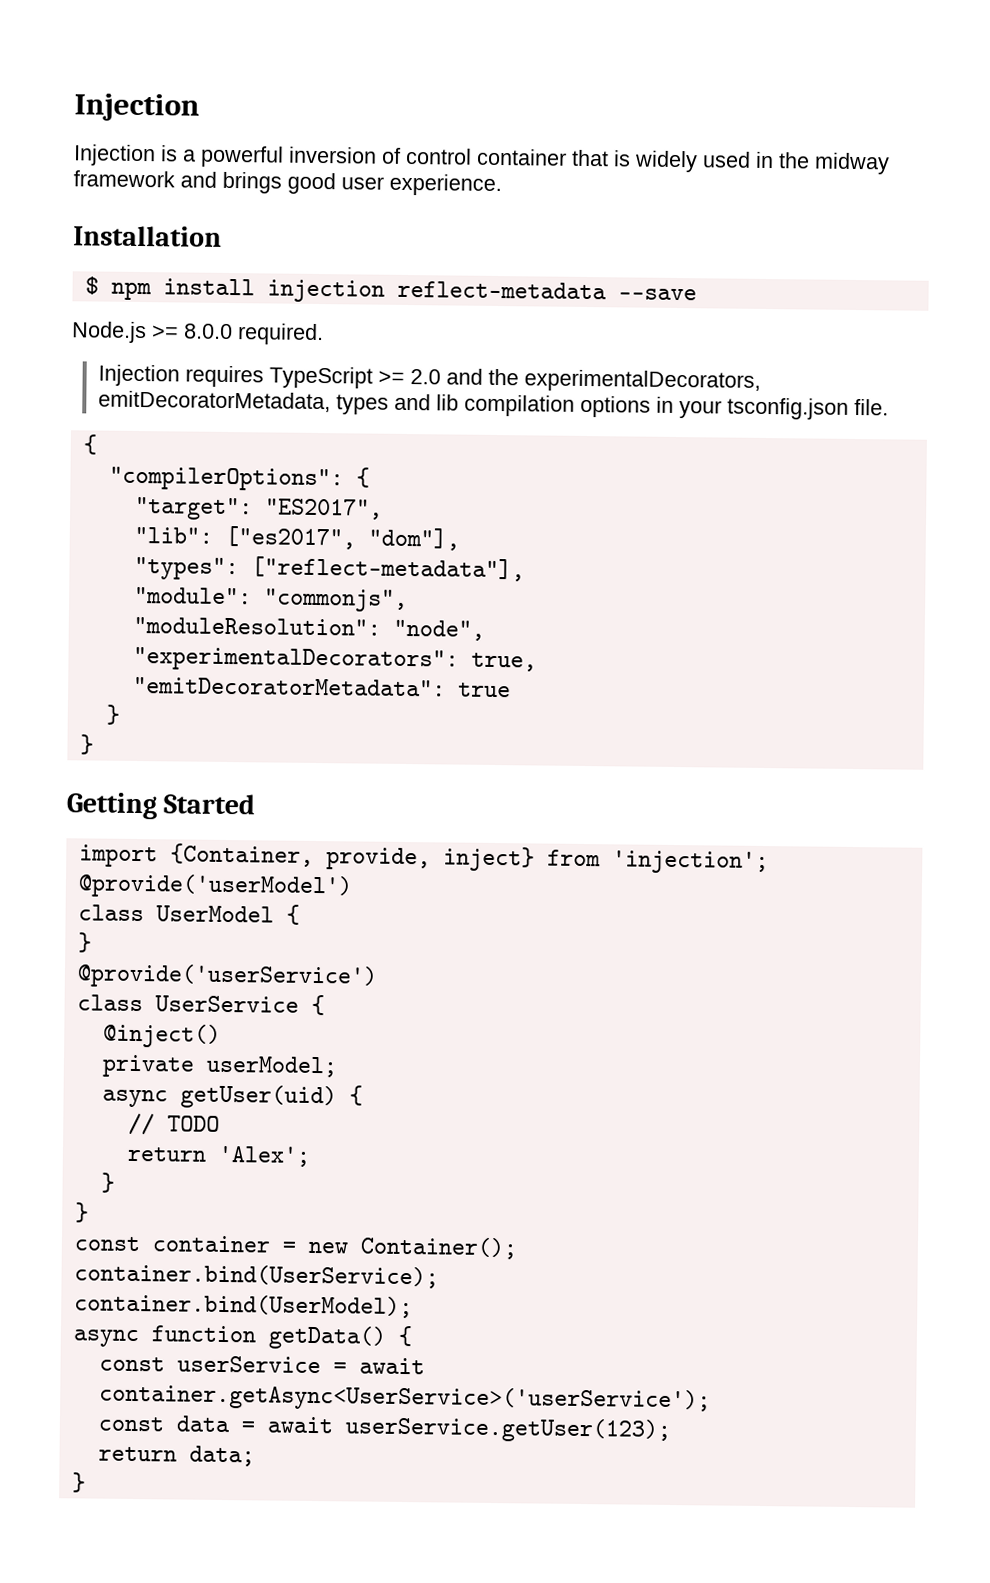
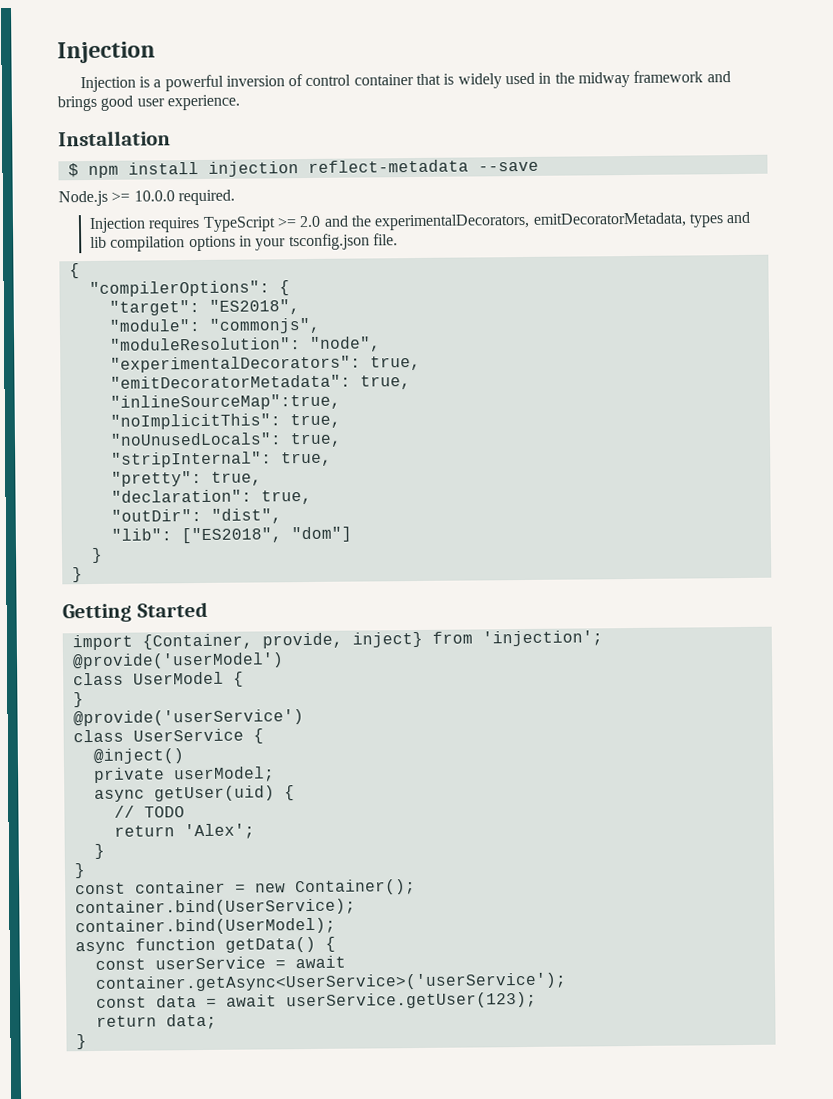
- Node.js >= 8.0.0 required.
+ Node.js >= 10.0.0 required.
- "target": "ES2017",
- "lib": ["es2017", "dom"],
- "types": ["reflect-metadata"],
+ "target": "ES2018",
- "emitDecoratorMetadata": true
+ "emitDecoratorMetadata": true,
+ "inlineSourceMap":true,
+ "noImplicitThis": true,
+ "noUnusedLocals": true,
+ "stripInternal": true,
+ "pretty": true,
+ "declaration": true,
+ "outDir": "dist",
+ "lib": ["ES2018", "dom"]

